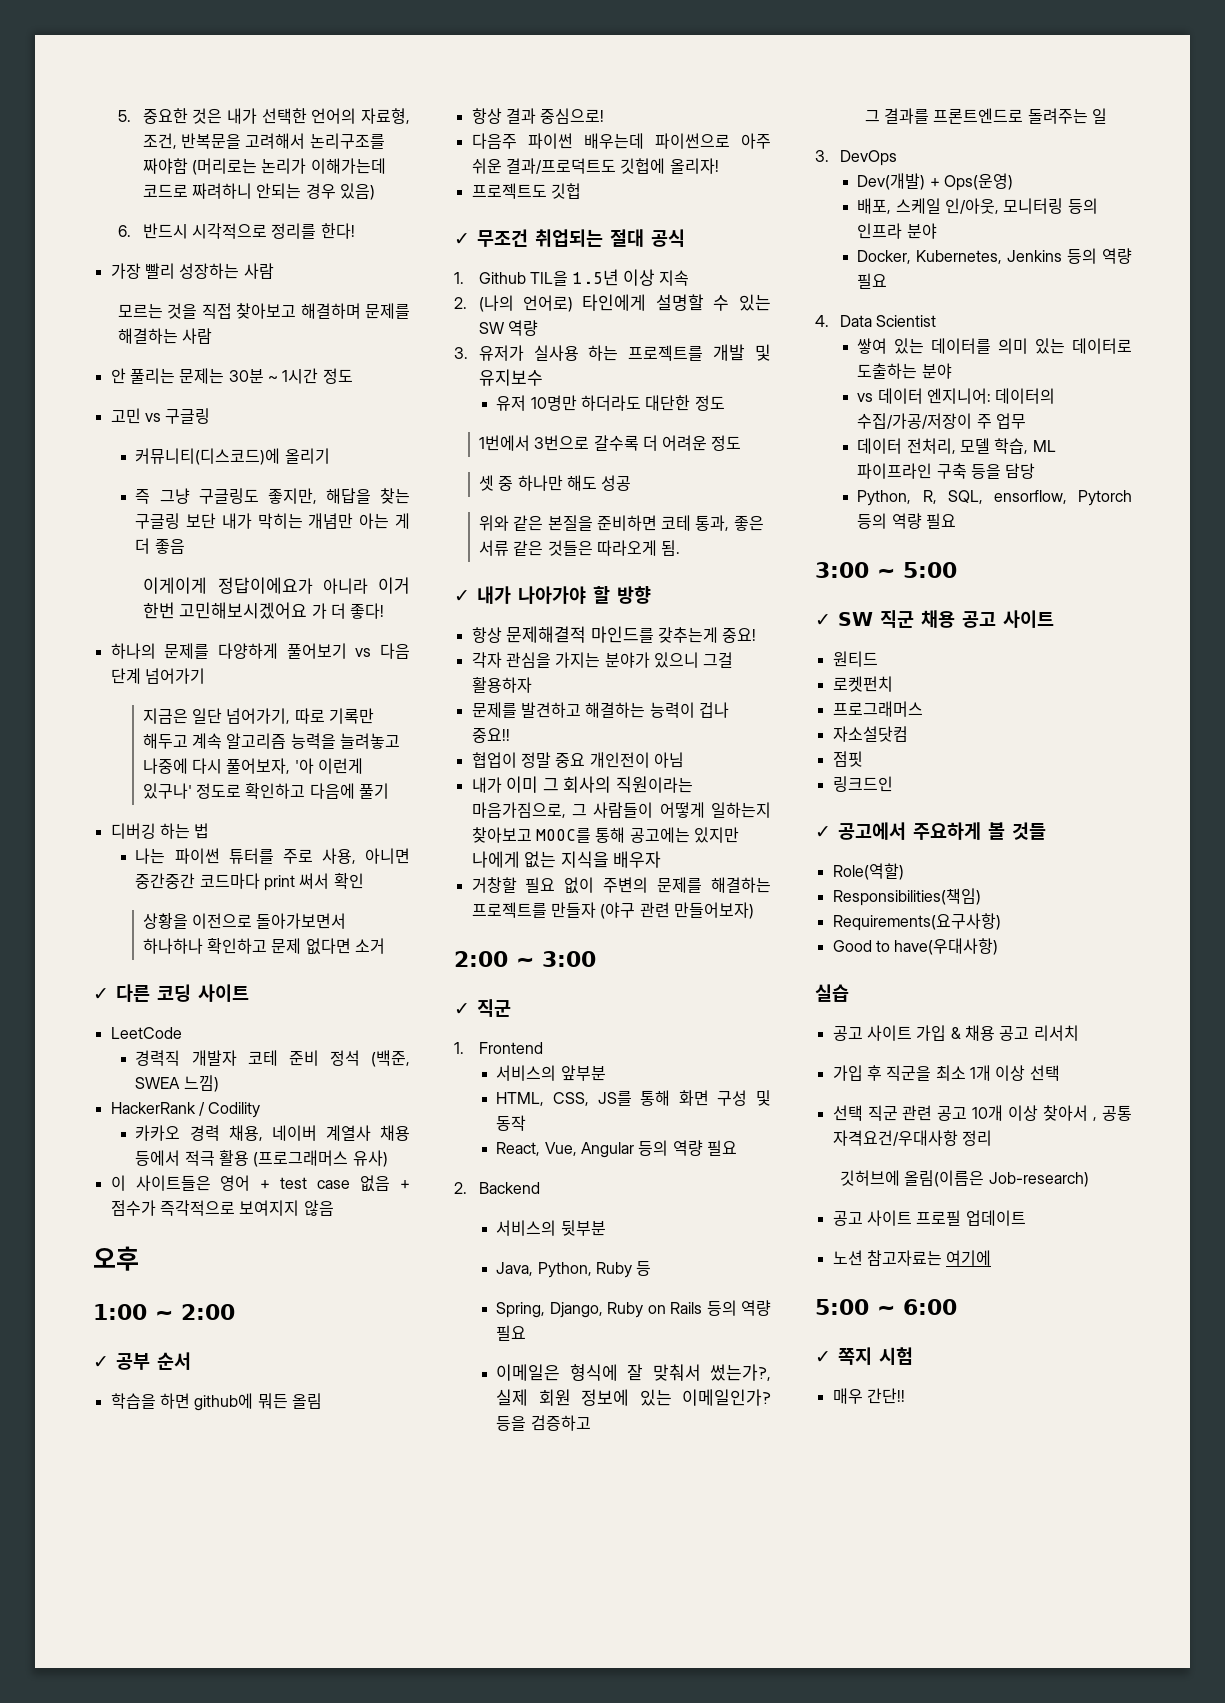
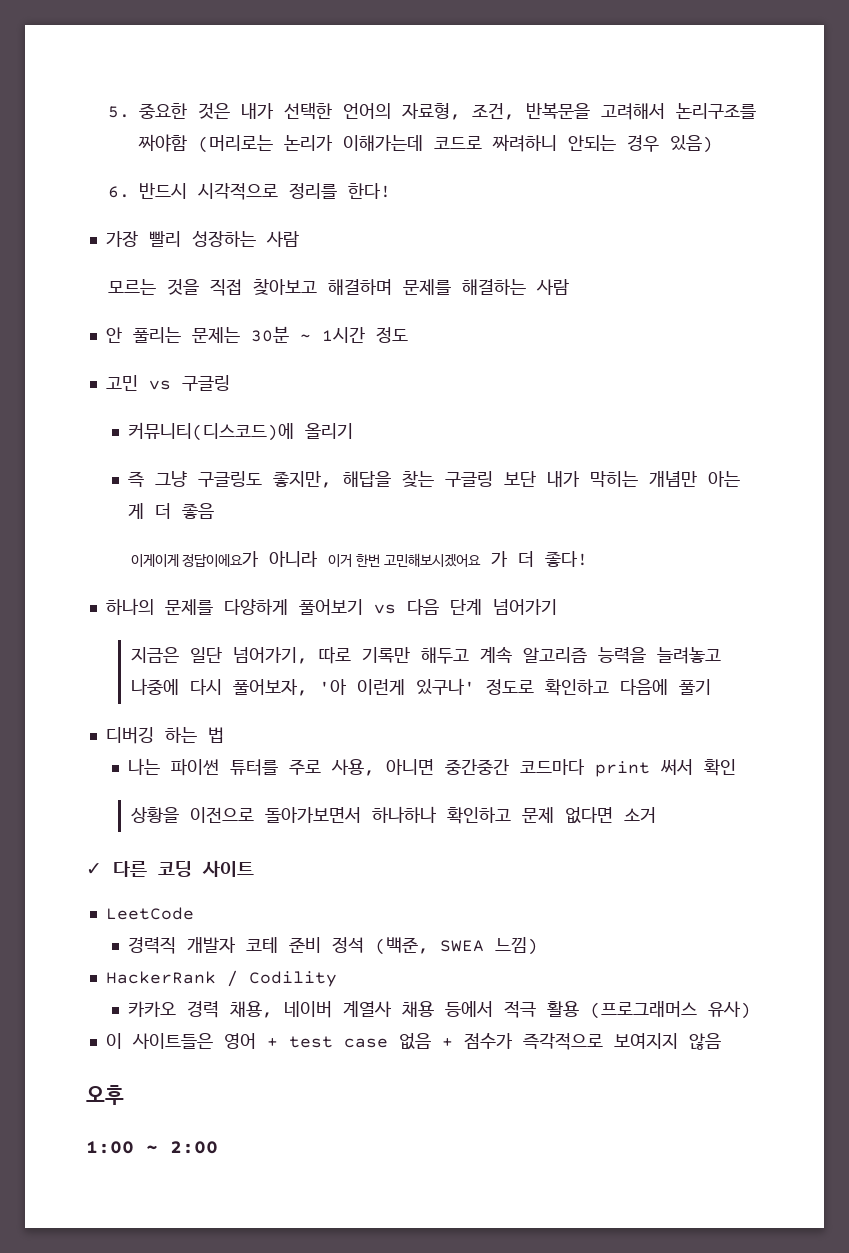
- ✓ 공부 순서
- 학습을 하면 github에 뭐든 올림
- 항상 결과 중심으로!
- 다음주 파이썬 배우는데 파이썬으로 아주 쉬운 결과/프로덕트도 깃헙에 올리자!
- 프로젝트도 깃헙
- ✓ 무조건 취업되는 절대 공식
- 1. Github TIL을 1.5년 이상 지속
- 2. (나의 언어로) 타인에게 설명할 수 있는 SW 역량
- 3. 유저가 실사용 하는 프로젝트를 개발 및 유지보수
- 유저 10명만 하더라도 대단한 정도
- 1번에서 3번으로 갈수록 더 어려운 정도
- 셋 중 하나만 해도 성공
- 위와 같은 본질을 준비하면 코테 통과, 좋은 서류 같은 것들은 따라오게 됨.
- ✓ 내가 나아가야 할 방향
- 항상 문제해결적 마인드를 갖추는게 중요!
- 각자 관심을 가지는 분야가 있으니 그걸 활용하자
- 문제를 발견하고 해결하는 능력이 겁나 중요!!
- 협업이 정말 중요 개인전이 아님
- 내가 이미 그 회사의 직원이라는 마음가짐으로, 그 사람들이 어떻게 일하는지 찾아보고 MOOC를 통해 공고에는 있지만 나에게 없는 지식을 배우자
- 거창할 필요 없이 주변의 문제를 해결하는 프로젝트를 만들자 (야구 관련 만들어보자)
- 2:00 ~ 3:00
- ✓ 직군
- 1. Frontend
- 서비스의 앞부분
- HTML, CSS, JS를 통해 화면 구성 및 동작
- React, Vue, Angular 등의 역량 필요
- 2. Backend
- 서비스의 뒷부분
- Java, Python, Ruby 등
- Spring, Django, Ruby on Rails 등의 역량 필요
- 이메일은 형식에 잘 맞춰서 썼는가?, 실제 회원 정보에 있는 이메일인가? 등을 검증하고
- 그 결과를 프론트엔드로 돌려주는 일
- 3. DevOps
- Dev(개발) + Ops(운영)
- 배포, 스케일 인/아웃, 모니터링 등의 인프라 분야
- Docker, Kubernetes, Jenkins 등의 역량 필요
- 4. Data Scientist
- 쌓여 있는 데이터를 의미 있는 데이터로 도출하는 분야
- vs 데이터 엔지니어: 데이터의 수집/가공/저장이 주 업무
- 데이터 전처리, 모델 학습, ML 파이프라인 구축 등을 담당
- Python, R, SQL, ensorflow, Pytorch 등의 역량 필요
- 3:00 ~ 5:00
- ✓ SW 직군 채용 공고 사이트
- 원티드
- 로켓펀치
- 프로그래머스
- 자소설닷컴
- 점핏
- 링크드인
- ✓ 공고에서 주요하게 볼 것들
- Role(역할)
- Responsibilities(책임)
- Requirements(요구사항)
- Good to have(우대사항)
- 실습
- 공고 사이트 가입 & 채용 공고 리서치
- 가입 후 직군을 최소 1개 이상 선택
- 선택 직군 관련 공고 10개 이상 찾아서 , 공통 자격요건/우대사항 정리
- 깃허브에 올림(이름은 Job-research)
- 공고 사이트 프로필 업데이트
- 노션 참고자료는 여기에
- 5:00 ~ 6:00
- ✓ 쪽지 시험
- 매우 간단!!

